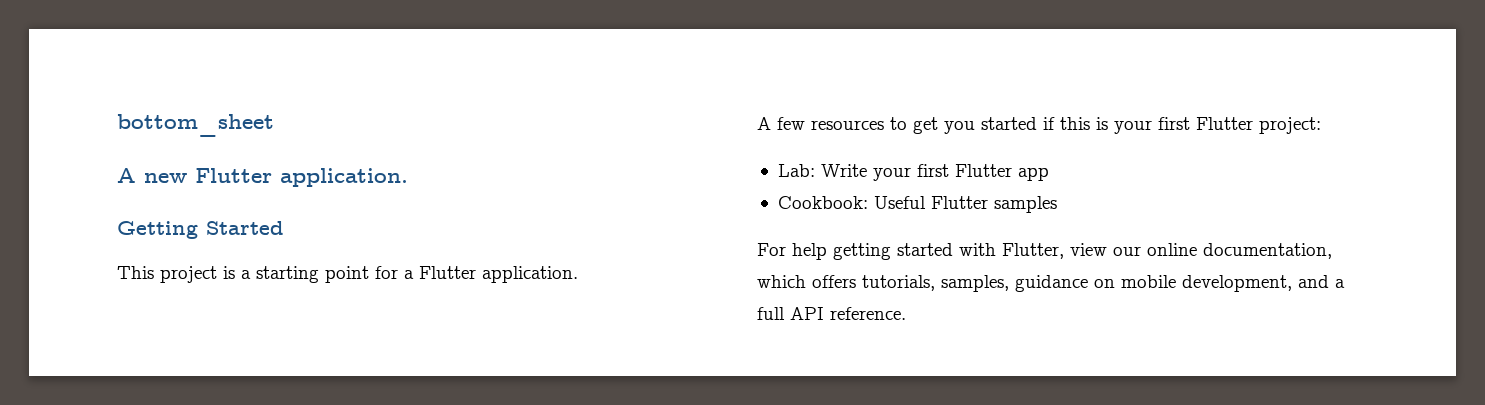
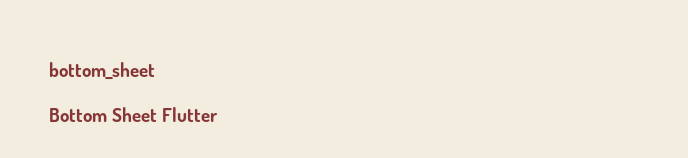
- A new Flutter application.
- Getting Started
- This project is a starting point for a Flutter application.
- A few resources to get you started if this is your first Flutter project:
- Lab: Write your first Flutter app
- Cookbook: Useful Flutter samples
- For help getting started with Flutter, view our online documentation, which offers tutorials, samples, guidance on mobile development, and a full API reference.
+ Bottom Sheet Flutter

